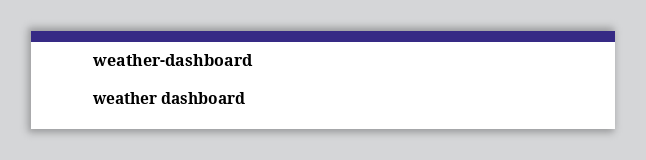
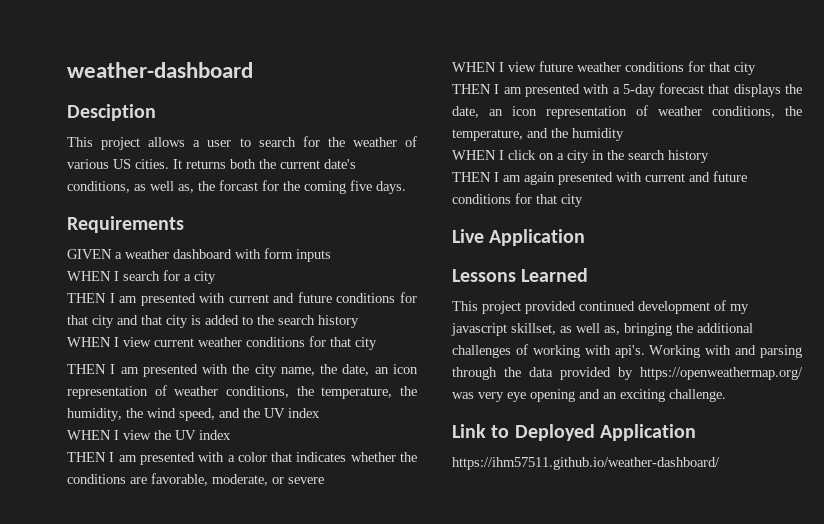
- weather dashboard
+ Desciption
+ This project allows a user to search for the weather of various US cities. It returns both the current date's conditions, as well as, the forcast for the coming five days.
+ Requirements
+ GIVEN a weather dashboard with form inputs
+ WHEN I search for a city
+ THEN I am presented with current and future conditions for that city and that city is added to the search history
+ WHEN I view current weather conditions for that city
+ THEN I am presented with the city name, the date, an icon representation of weather conditions, the temperature, the humidity, the wind speed, and the UV index
+ WHEN I view the UV index
+ THEN I am presented with a color that indicates whether the conditions are favorable, moderate, or severe
+ WHEN I view future weather conditions for that city
+ THEN I am presented with a 5-day forecast that displays the date, an icon representation of weather conditions, the temperature, and the humidity
+ WHEN I click on a city in the search history
+ THEN I am again presented with current and future conditions for that city
+ Live Application
+ Lessons Learned
+ This project provided continued development of my javascript skillset, as well as, bringing the additional challenges of working with api's. Working with and parsing through the data provided by https://openweathermap.org/ was very eye opening and an exciting challenge.
+ Link to Deployed Application
+ https://ihm57511.github.io/weather-dashboard/

